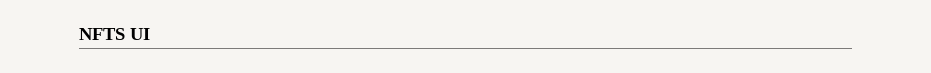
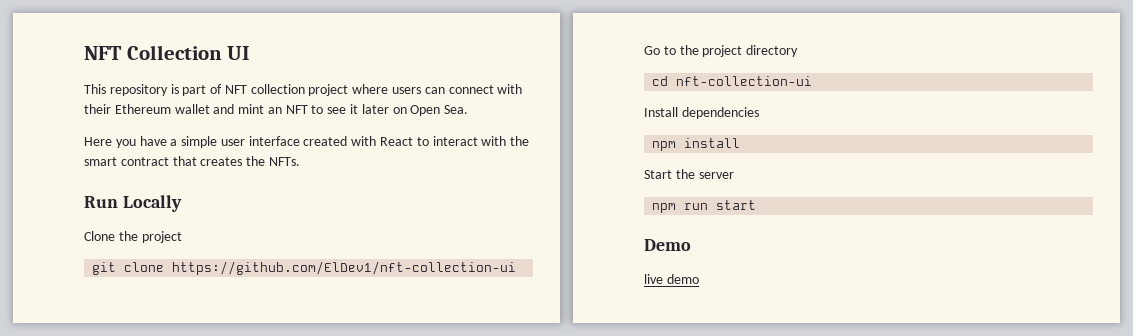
- NFTS UI
+ NFT Collection UI
+ This repository is part of NFT collection project where users can connect with their Ethereum wallet and mint an NFT to see it later on Open Sea.
+ Here you have a simple user interface created with React to interact with the smart contract that creates the NFTs.
+ Run Locally
+ Clone the project
+ git clone https://github.com/ElDev1/nft-collection-ui
+ Go to the project directory
+ cd nft-collection-ui
+ Install dependencies
+ npm install
+ Start the server
+ npm run start
+ Demo
+ live demo

